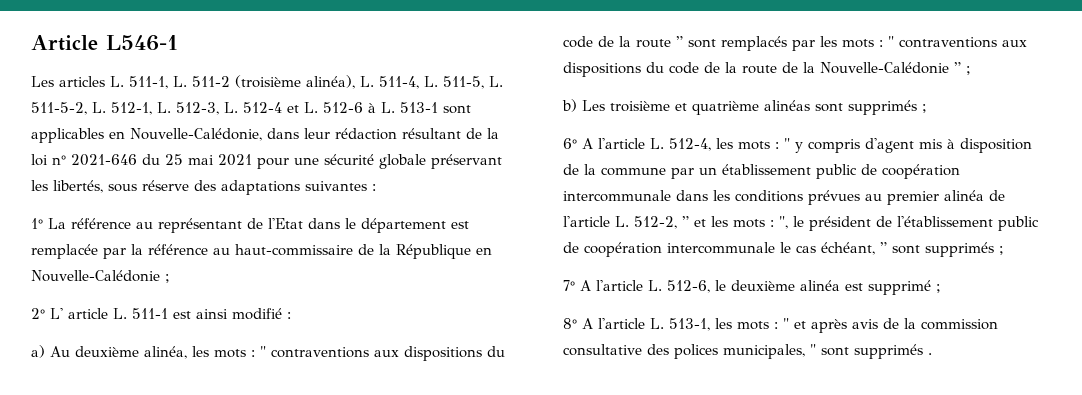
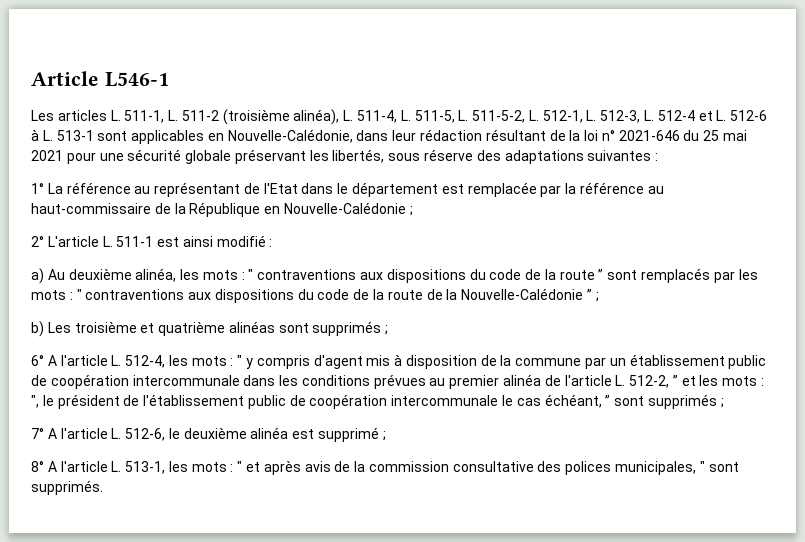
- 2° L' article L. 511-1 est ainsi modifié :
+ 2° L'article L. 511-1 est ainsi modifié :
- 8° A l'article L. 513-1, les mots : " et après avis de la commission consultative des polices municipales, " sont supprimés .
+ 8° A l'article L. 513-1, les mots : " et après avis de la commission consultative des polices municipales, " sont supprimés.

